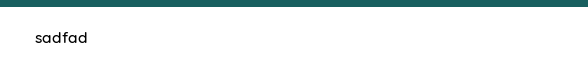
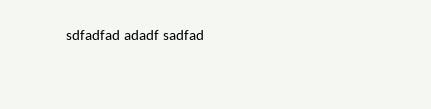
- sadfad
+ sdfadfad adadf sadfad

